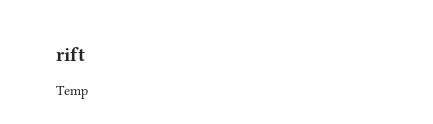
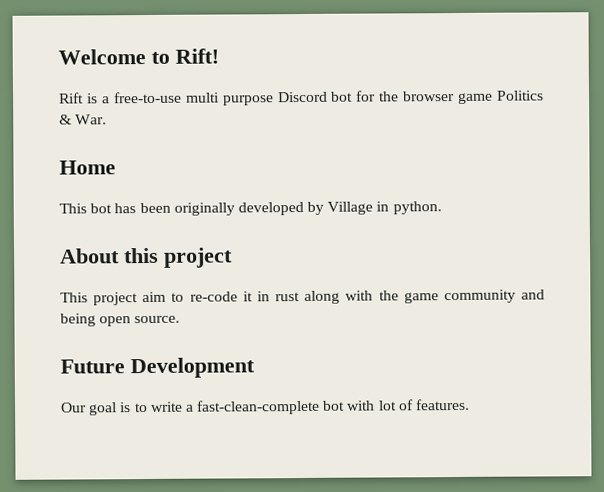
- rift
- Temp
+ Welcome to Rift!
+ Rift is a free-to-use multi purpose Discord bot for the browser game Politics & War.
+ Home
+ This bot has been originally developed by Village in python.
+ About this project
+ This project aim to re-code it in rust along with the game community and being open source.
+ Future Development
+ Our goal is to write a fast-clean-complete bot with lot of features.

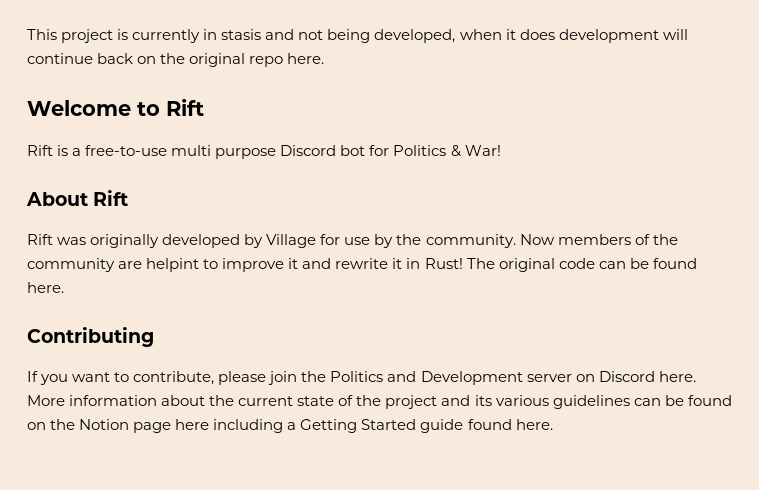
+ This project is currently in stasis and not being developed, when it does development will continue back on the original repo here.
- Welcome to Rift!
+ Welcome to Rift
- Rift is a free-to-use multi purpose Discord bot for the browser game Politics & War.
- Home
- This bot has been originally developed by Village in python.
- About this project
- This project aim to re-code it in rust along with the game community and being open source.
- Future Development
- Our goal is to write a fast-clean-complete bot with lot of features.
+ Rift is a free-to-use multi purpose Discord bot for Politics & War!
+ About Rift
+ Rift was originally developed by Village for use by the community. Now members of the community are helpint to improve it and rewrite it in Rust! The original code can be found here.
+ Contributing
+ If you want to contribute, please join the Politics and Development server on Discord here. More information about the current state of the project and its various guidelines can be found on the Notion page here including a Getting Started guide found here.

